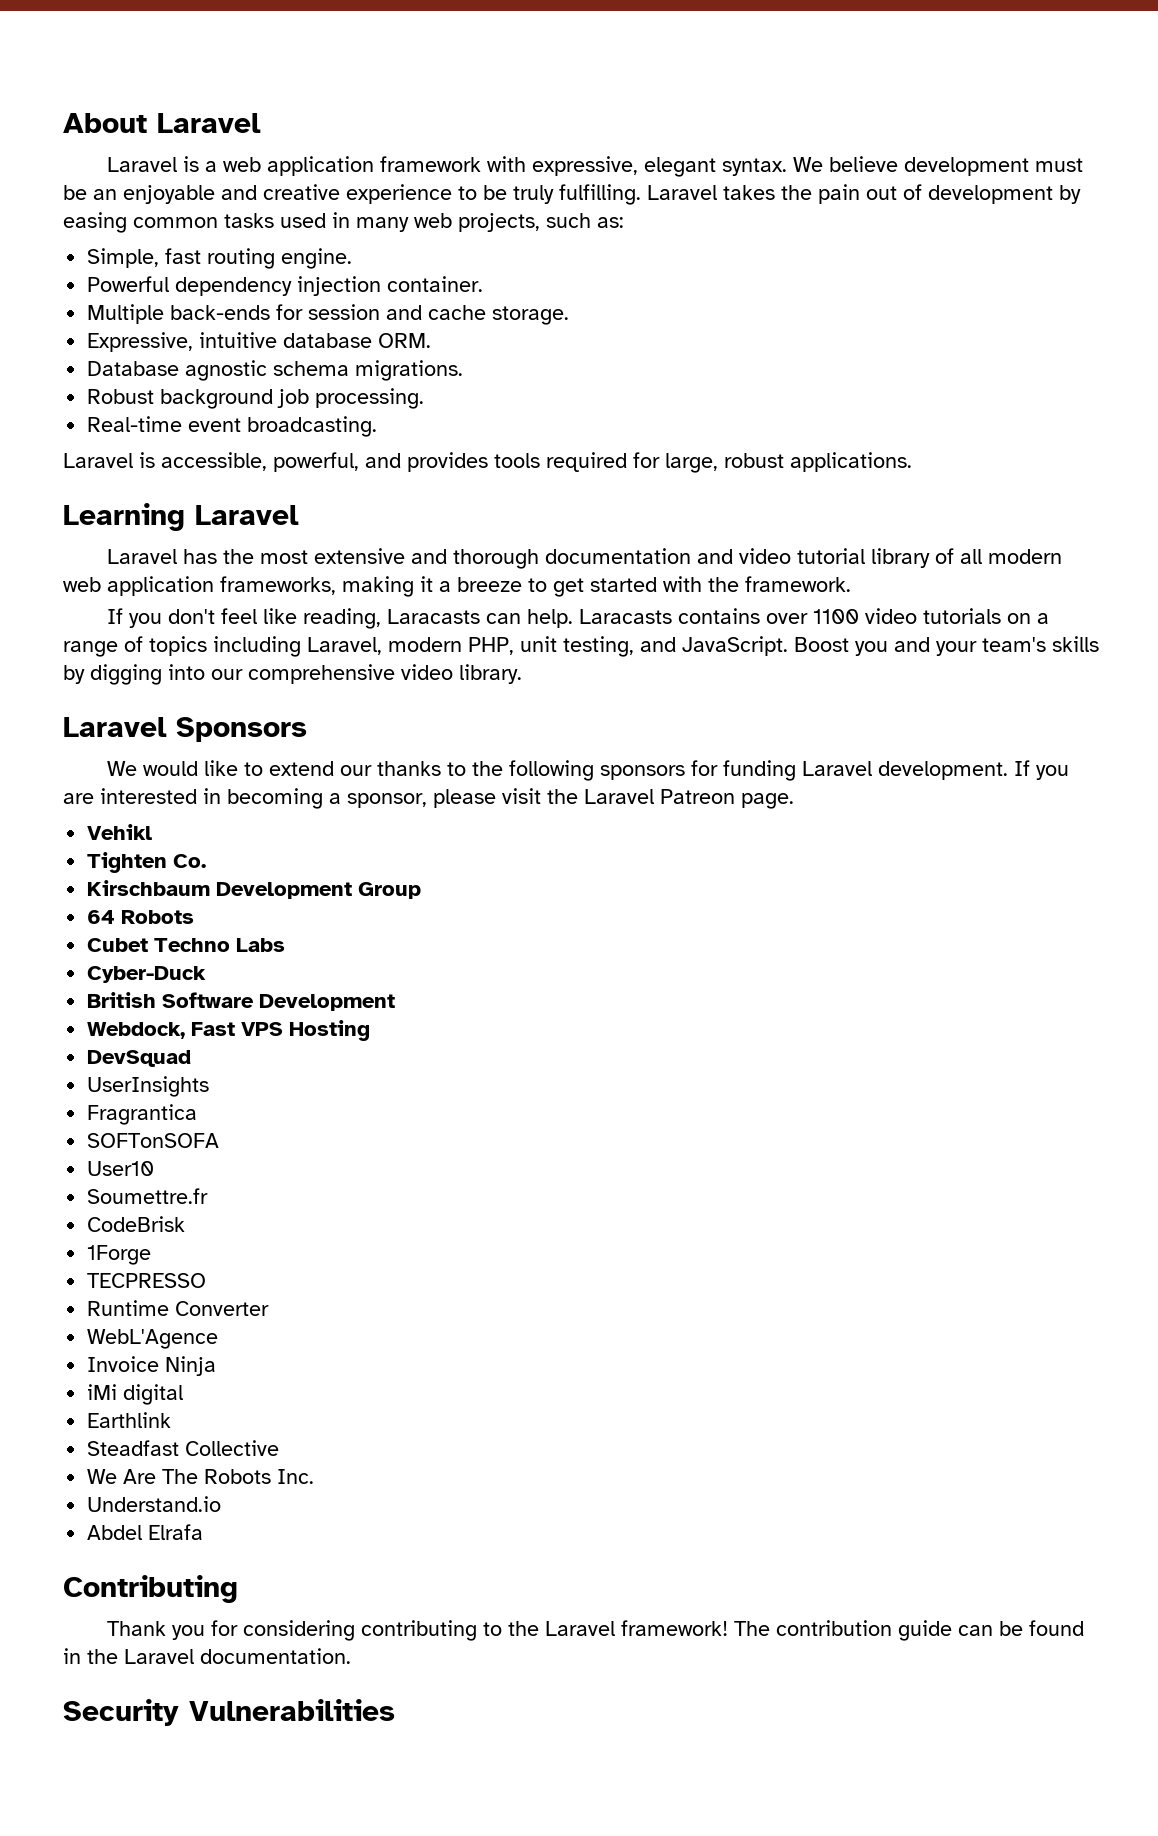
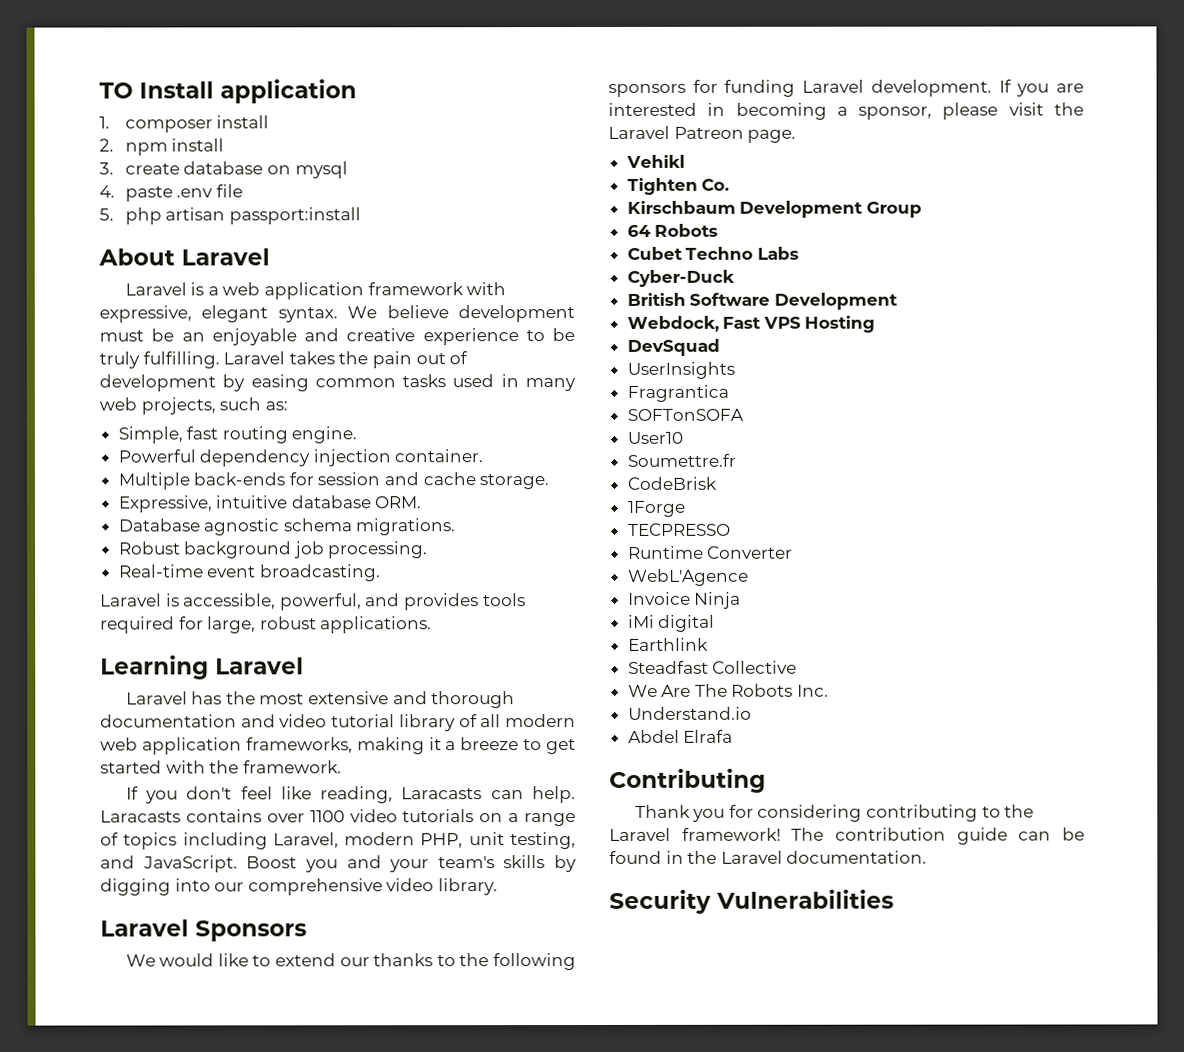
+ TO Install application
+ 1. composer install
+ 2. npm install
+ 3. create database on mysql
+ 4. paste .env file
+ 5. php artisan passport:install

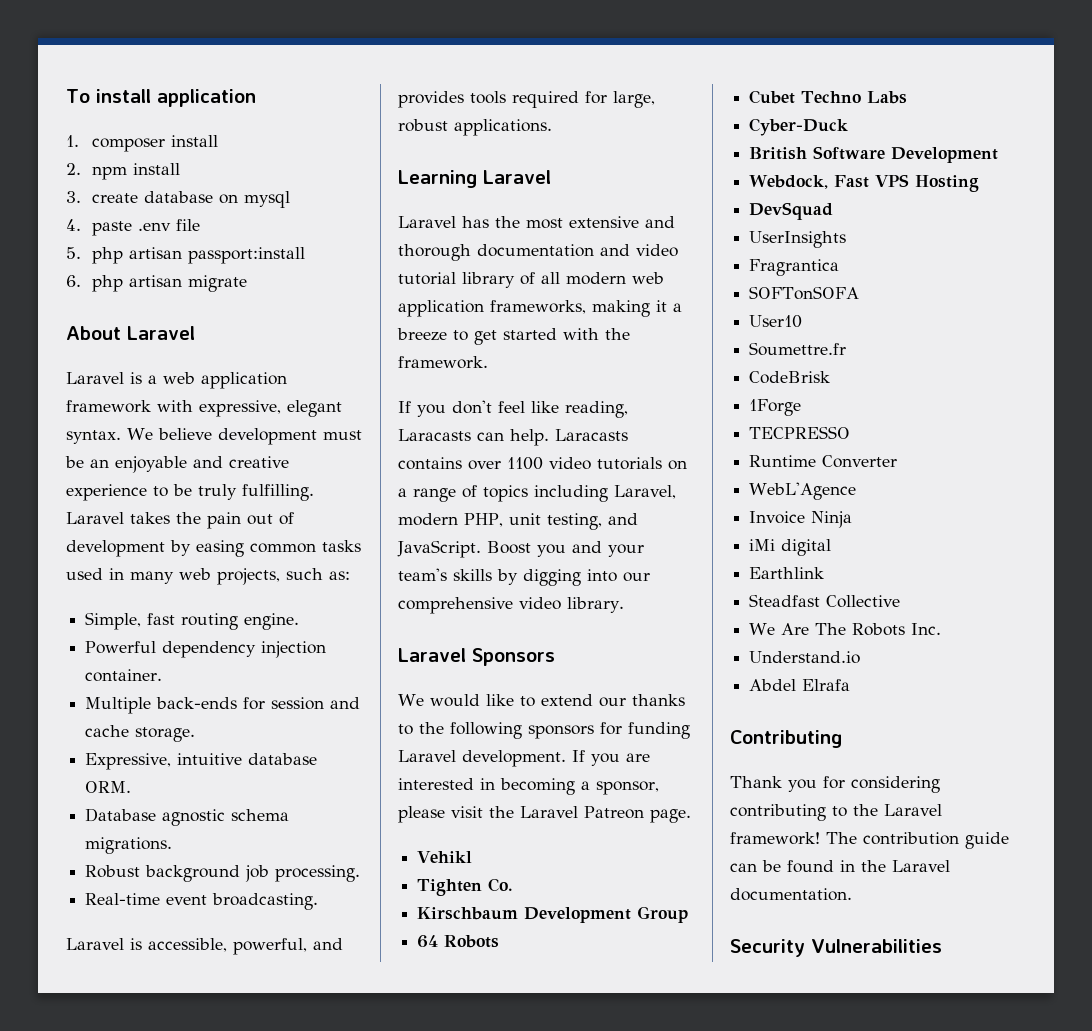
- TO Install application
+ To install application
+ 6. php artisan migrate

